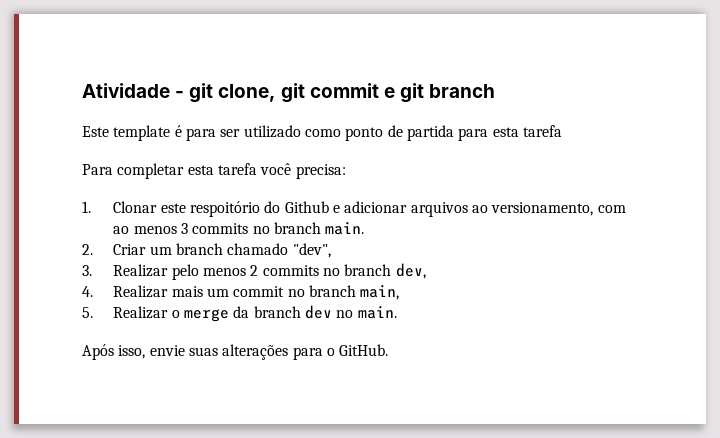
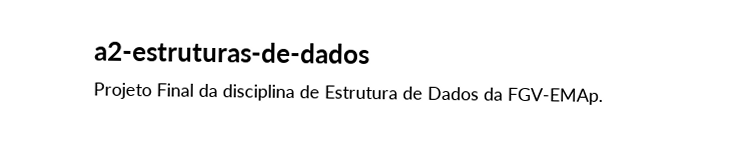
- Atividade - git clone, git commit e git branch
- Este template é para ser utilizado como ponto de partida para esta tarefa
- Para completar esta tarefa você precisa:
- 1. Clonar este respoitório do Github e adicionar arquivos ao versionamento, com ao menos 3 commits no branch main.
- 2. Criar um branch chamado "dev",
- 3. Realizar pelo menos 2 commits no branch dev,
- 4. Realizar mais um commit no branch main,
- 5. Realizar o merge da branch dev no main.
- Após isso, envie suas alterações para o GitHub.
+ a2-estruturas-de-dados
+ Projeto Final da disciplina de Estrutura de Dados da FGV-EMAp.

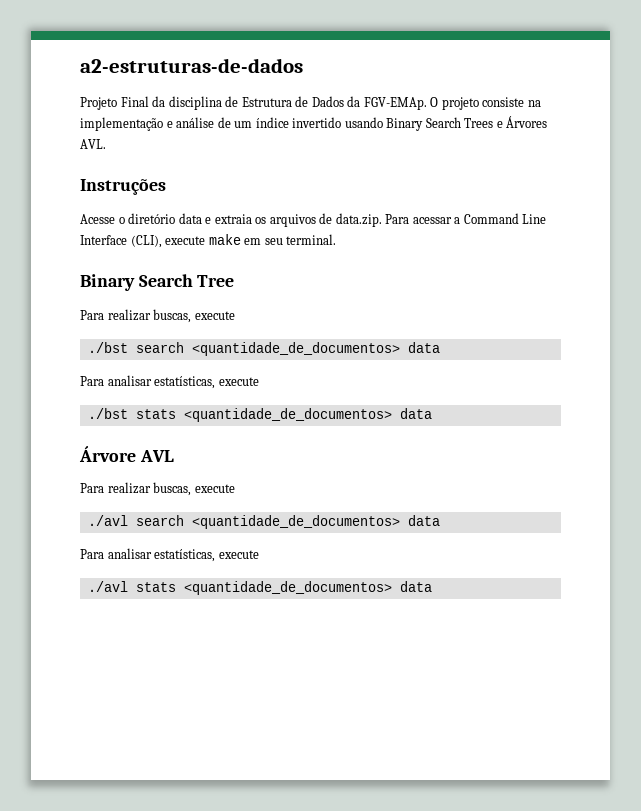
+ O projeto consiste na implementação e análise de um índice invertido usando Binary Search Trees e Árvores AVL.
+ Instruções
+ Acesse o diretório data e extraia os arquivos de data.zip. Para acessar a Command Line Interface (CLI), execute make em seu terminal.
+ Binary Search Tree
+ Para realizar buscas, execute
+ ./bst search <quantidade_de_documentos> data
+ Para analisar estatísticas, execute
+ ./bst stats <quantidade_de_documentos> data
+ Árvore AVL
+ Para realizar buscas, execute
+ ./avl search <quantidade_de_documentos> data
+ Para analisar estatísticas, execute
+ ./avl stats <quantidade_de_documentos> data

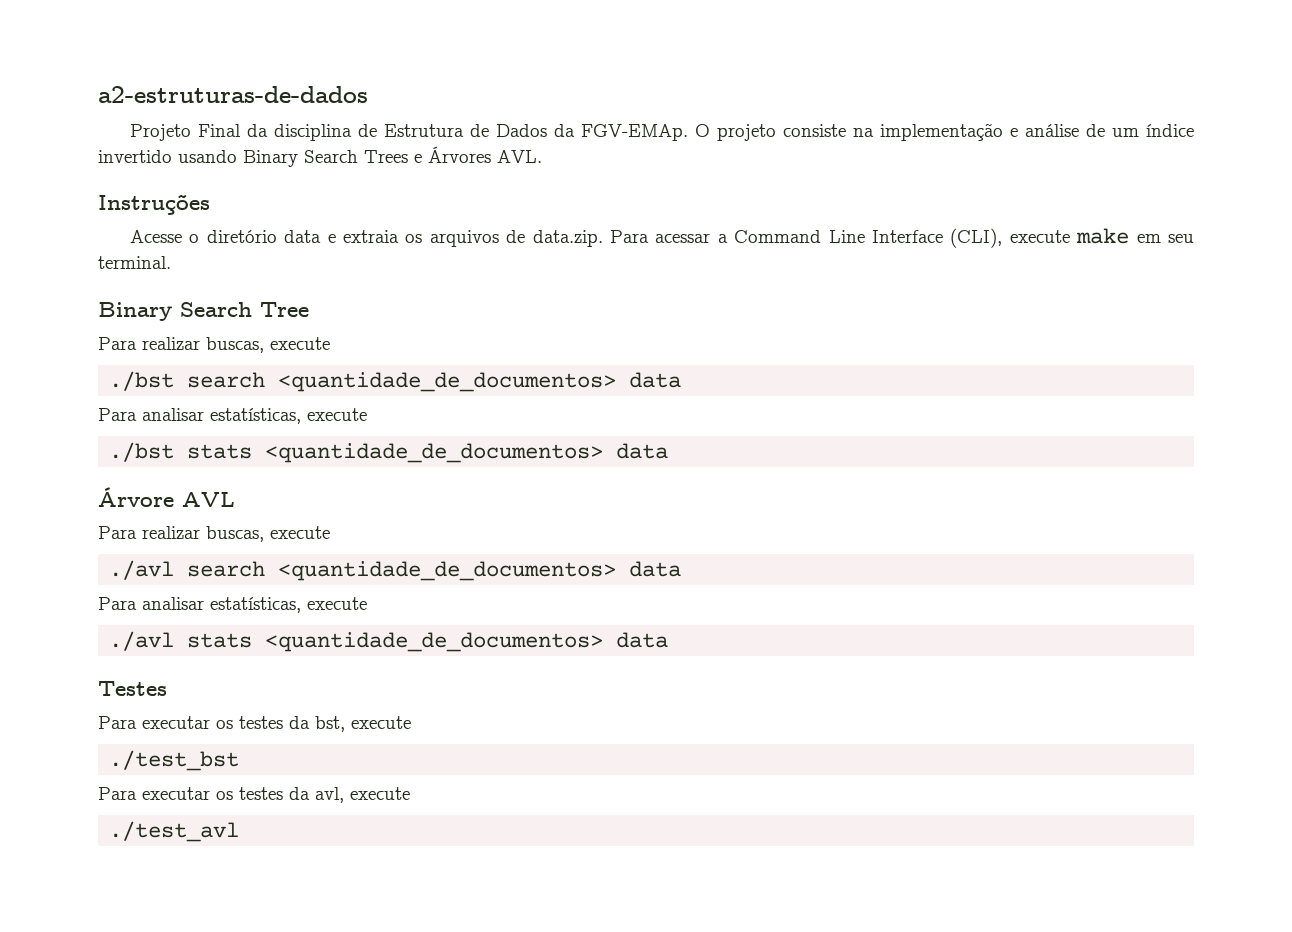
+ Testes
+ Para executar os testes da bst, execute
+ ./test_bst
+ Para executar os testes da avl, execute
+ ./test_avl

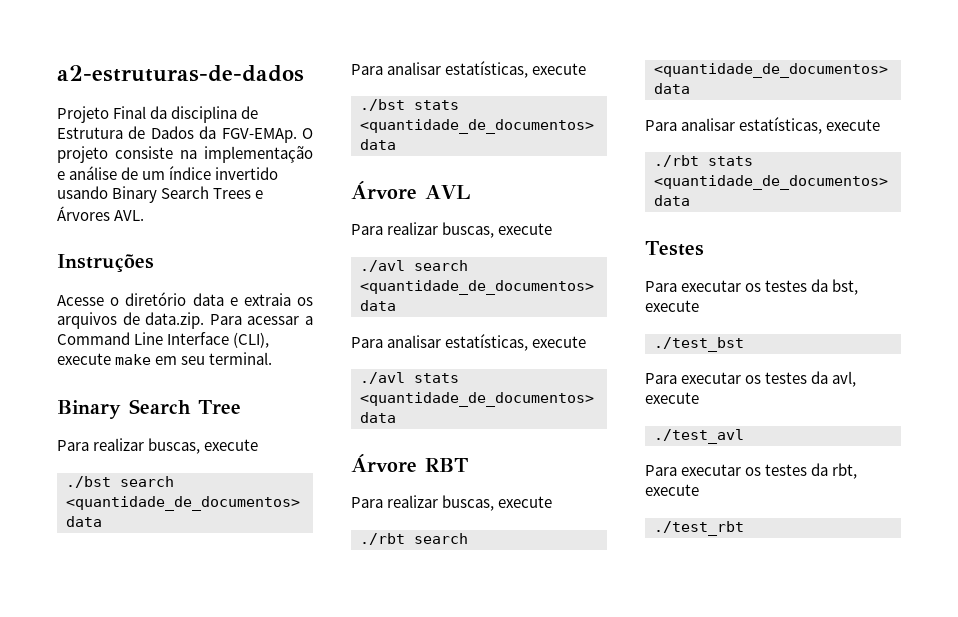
+ Árvore RBT
+ Para realizar buscas, execute
+ ./rbt search <quantidade_de_documentos> data
+ Para analisar estatísticas, execute
+ ./rbt stats <quantidade_de_documentos> data
+ Para executar os testes da rbt, execute
+ ./test_rbt

